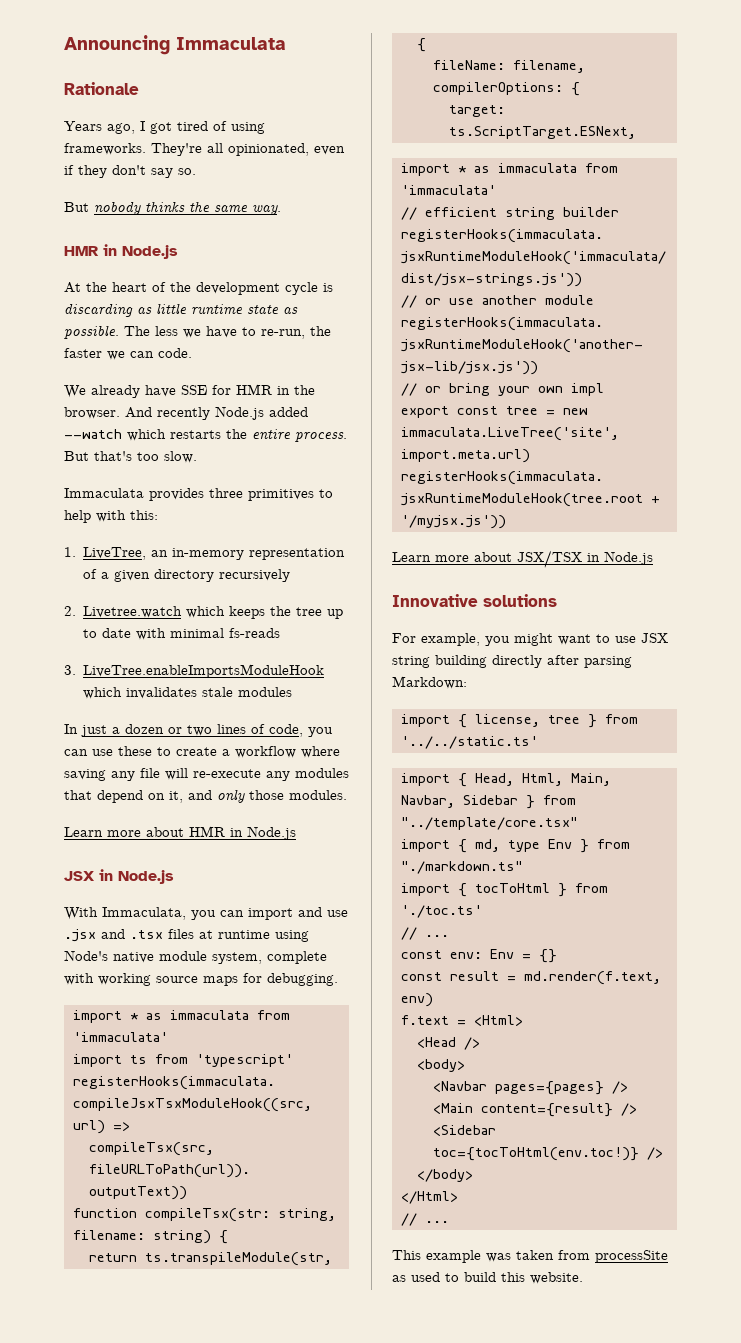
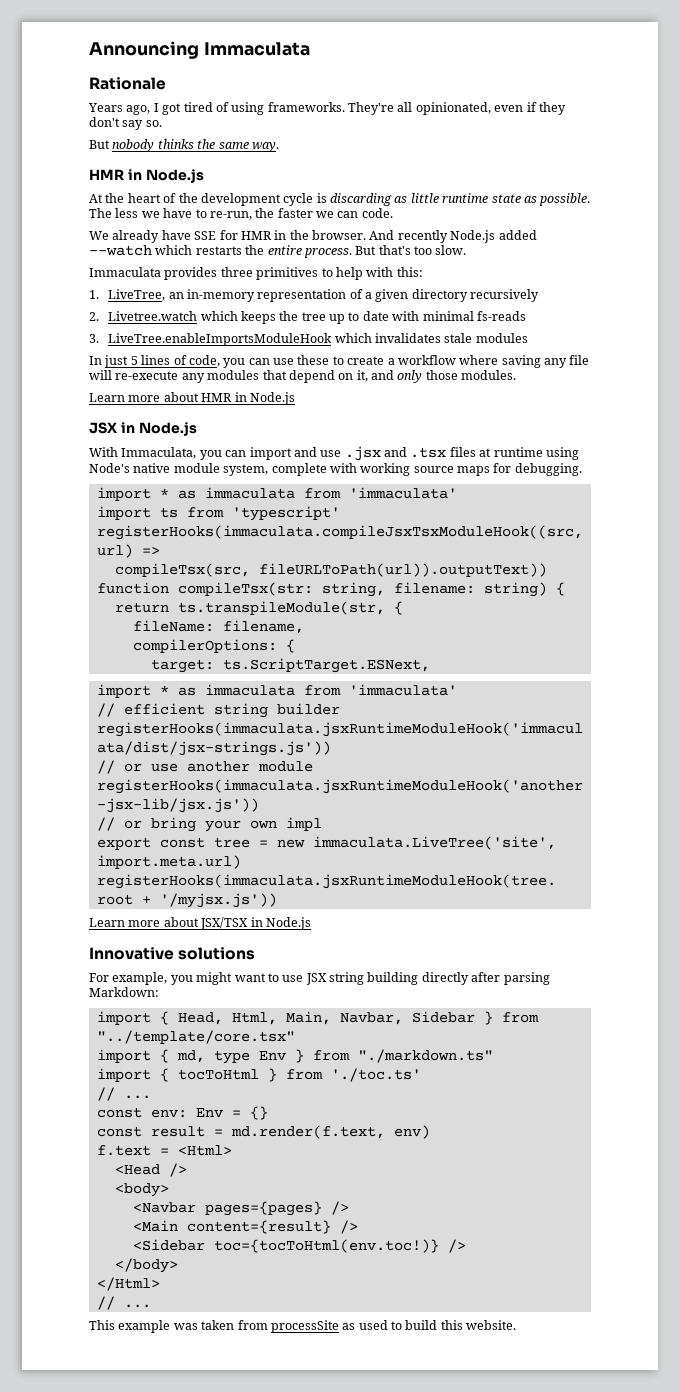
- In just a dozen or two lines of code, you can use these to create a workflow where saving any file will re-execute any modules that depend on it, and only those modules.
+ In just 5 lines of code, you can use these to create a workflow where saving any file will re-execute any modules that depend on it, and only those modules.
- import { license, tree } from '../../static.ts'

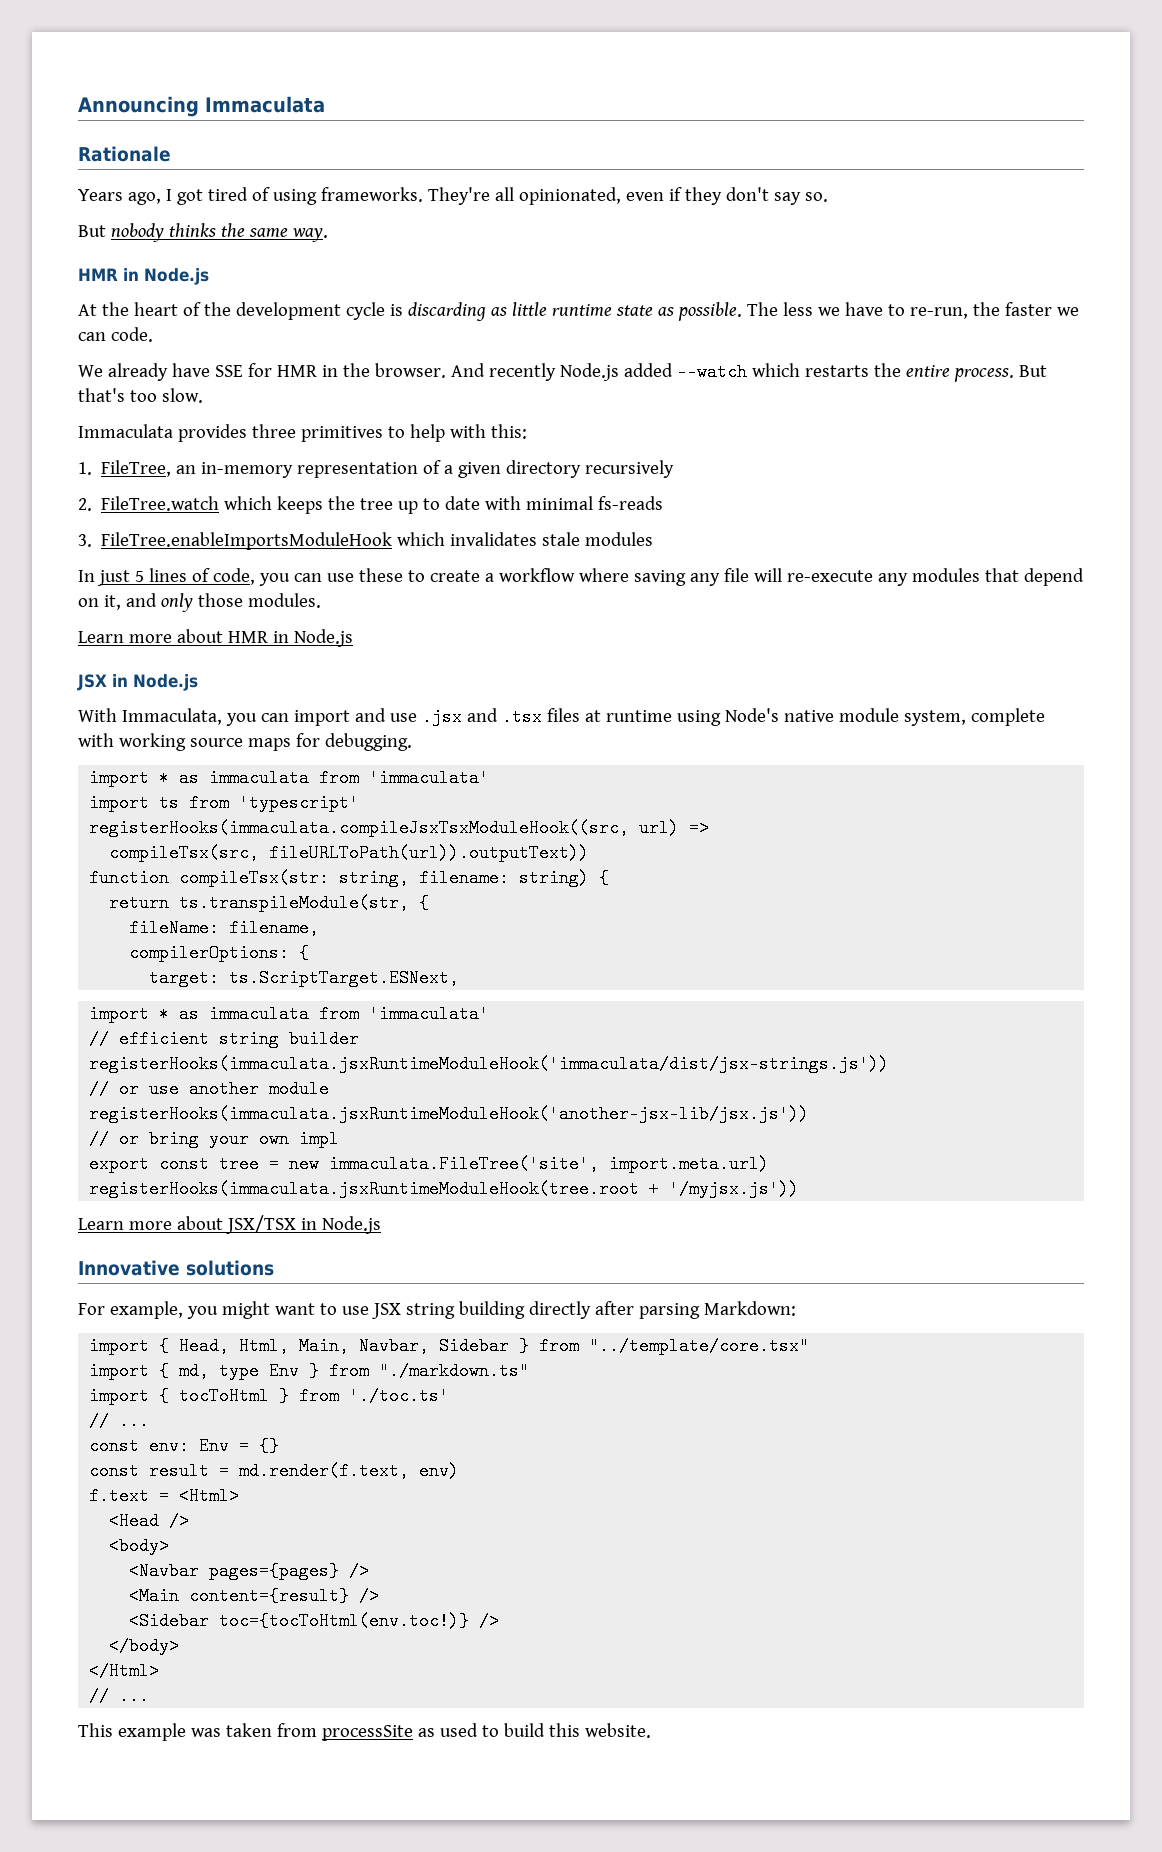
- 1. LiveTree, an in-memory representation of a given directory recursively
+ 1. FileTree, an in-memory representation of a given directory recursively
- 2. Livetree.watch which keeps the tree up to date with minimal fs-reads
+ 2. FileTree.watch which keeps the tree up to date with minimal fs-reads
- 3. LiveTree.enableImportsModuleHook which invalidates stale modules
+ 3. FileTree.enableImportsModuleHook which invalidates stale modules
- export const tree = new immaculata.LiveTree('site', import.meta.url)
+ export const tree = new immaculata.FileTree('site', import.meta.url)

